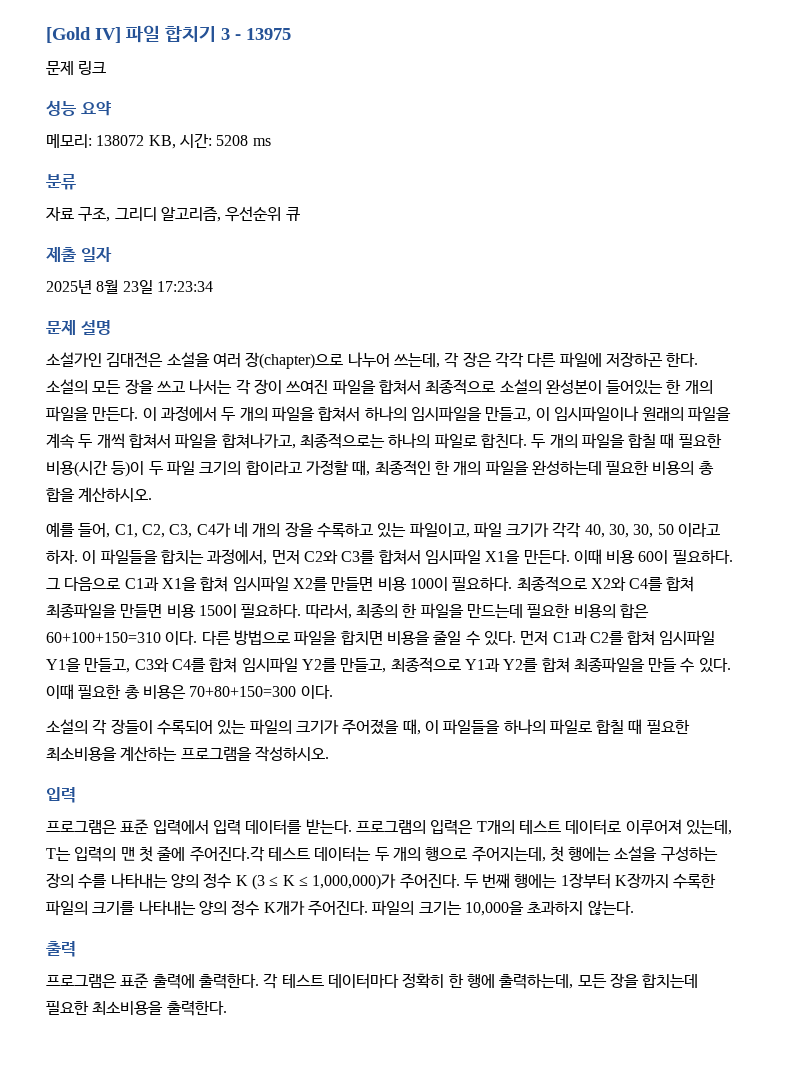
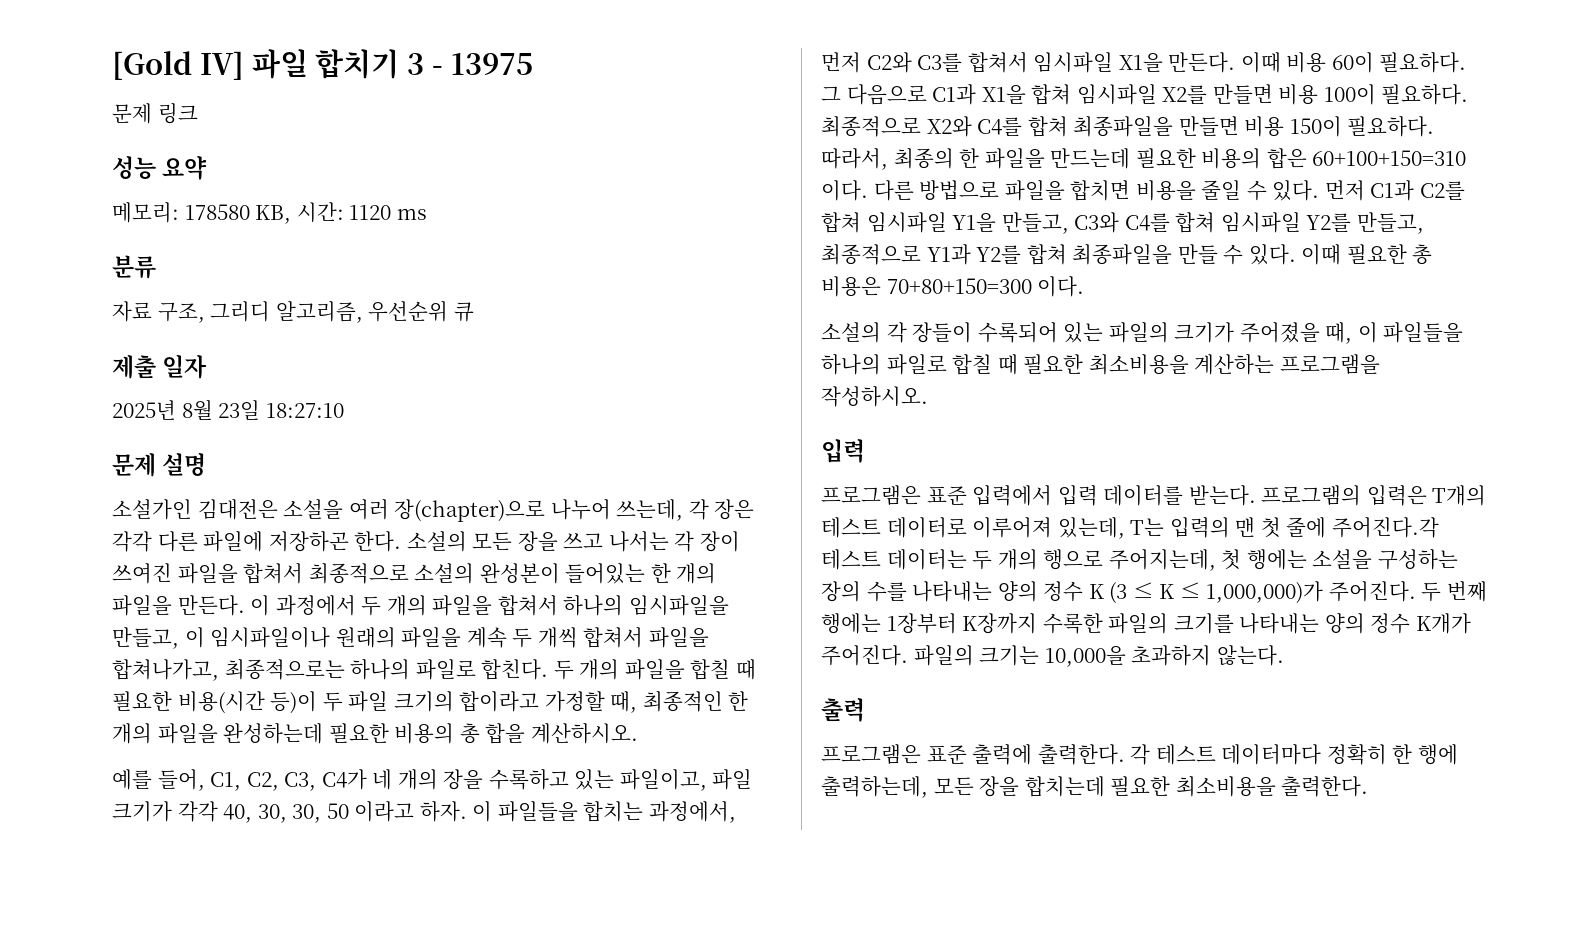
- 메모리: 138072 KB, 시간: 5208 ms
+ 메모리: 178580 KB, 시간: 1120 ms
- 2025년 8월 23일 17:23:34
+ 2025년 8월 23일 18:27:10

